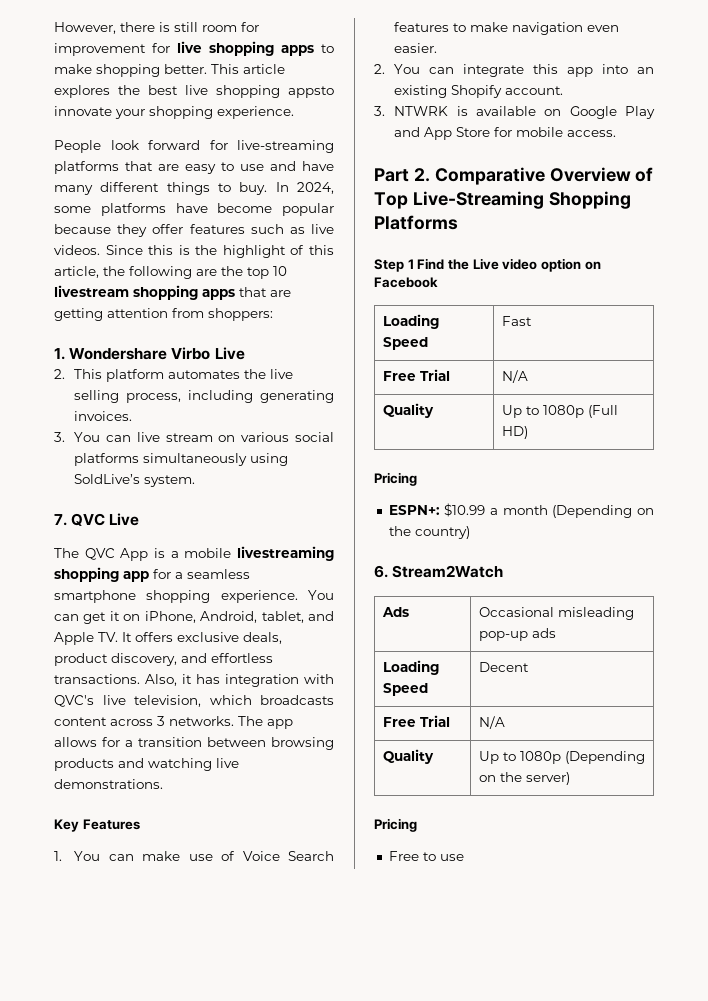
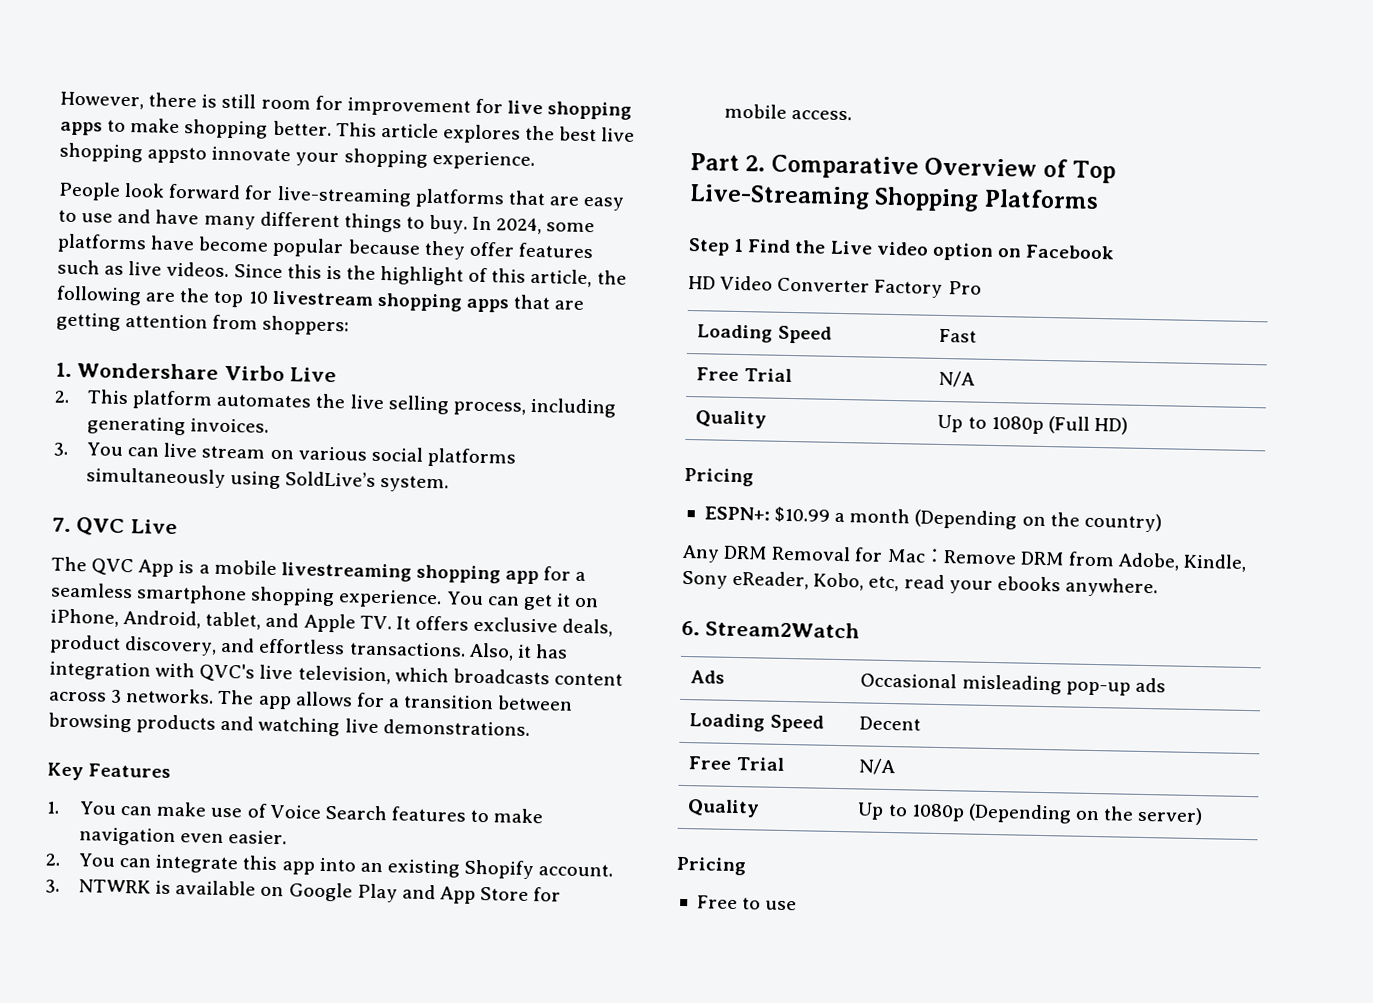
+ HD Video Converter Factory Pro
+ Any DRM Removal for Mac：Remove DRM from Adobe, Kindle, Sony eReader, Kobo, etc, read your ebooks anywhere.

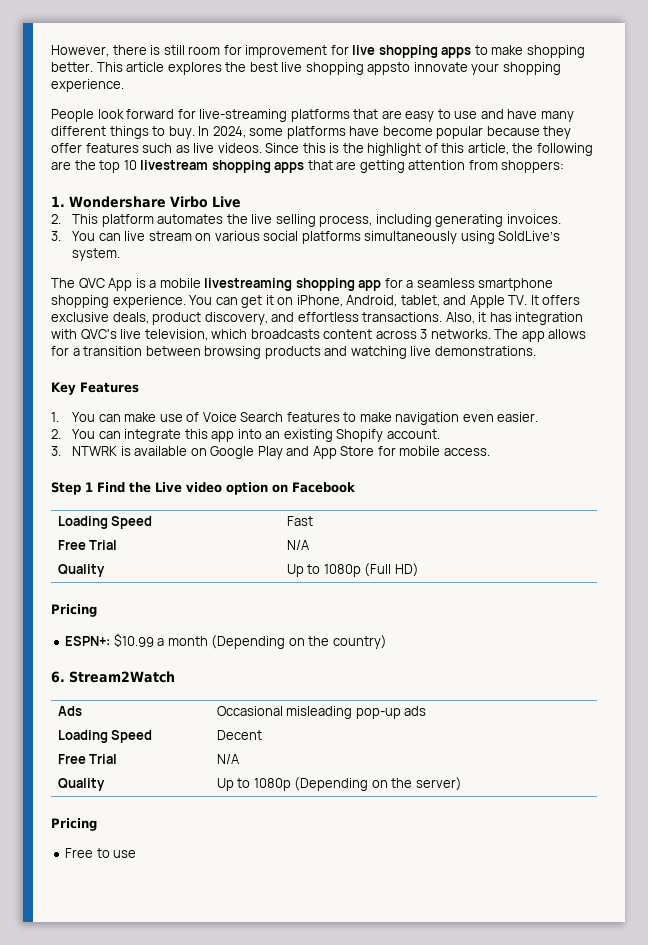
- 7. QVC Live
- Part 2. Comparative Overview of Top Live-Streaming Shopping Platforms
- HD Video Converter Factory Pro
- Any DRM Removal for Mac：Remove DRM from Adobe, Kindle, Sony eReader, Kobo, etc, read your ebooks anywhere.

